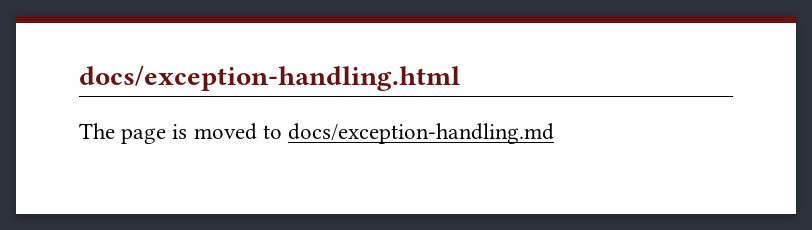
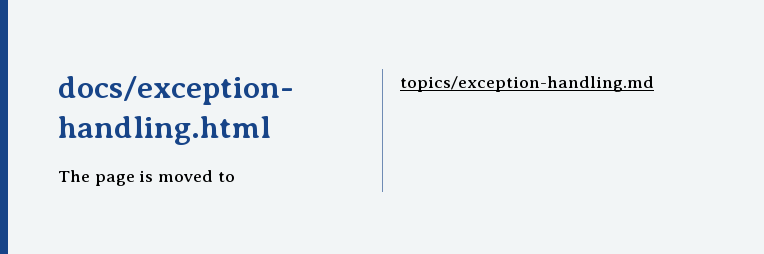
- The page is moved to docs/exception-handling.md
+ The page is moved to topics/exception-handling.md

